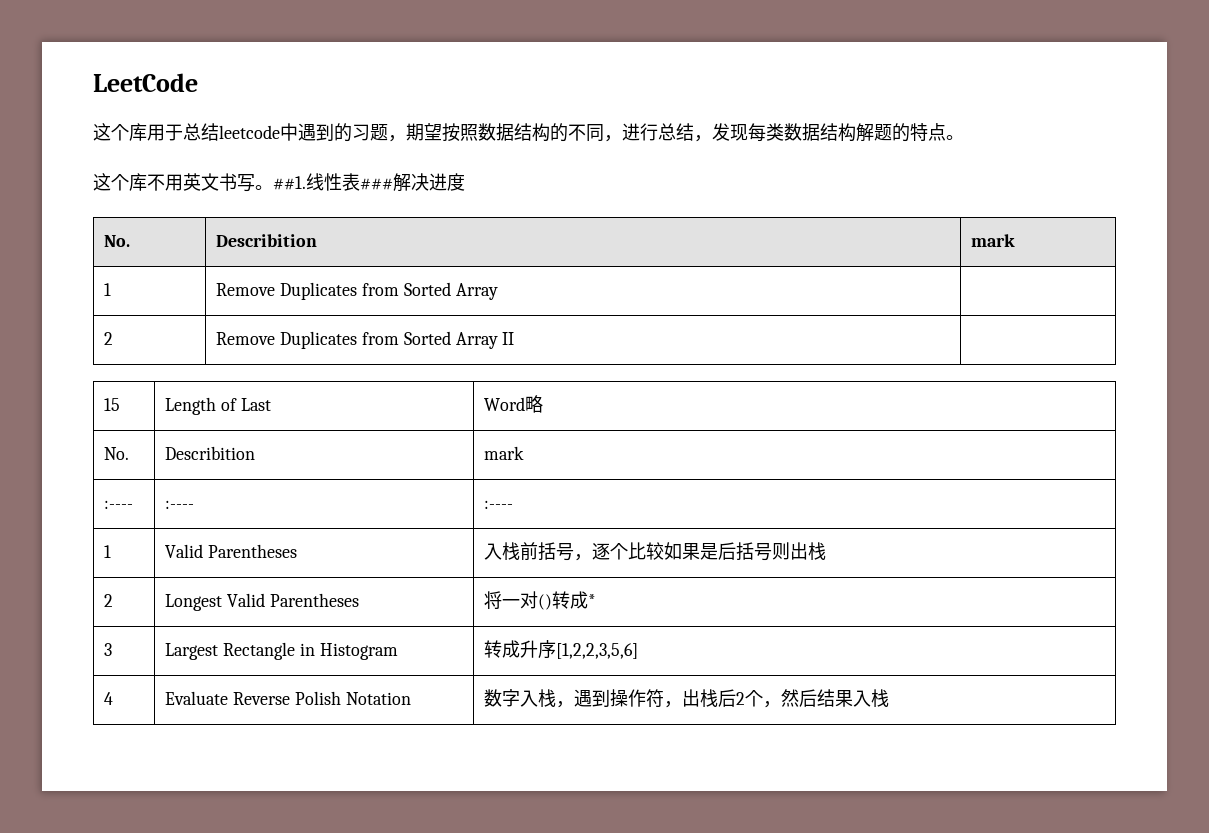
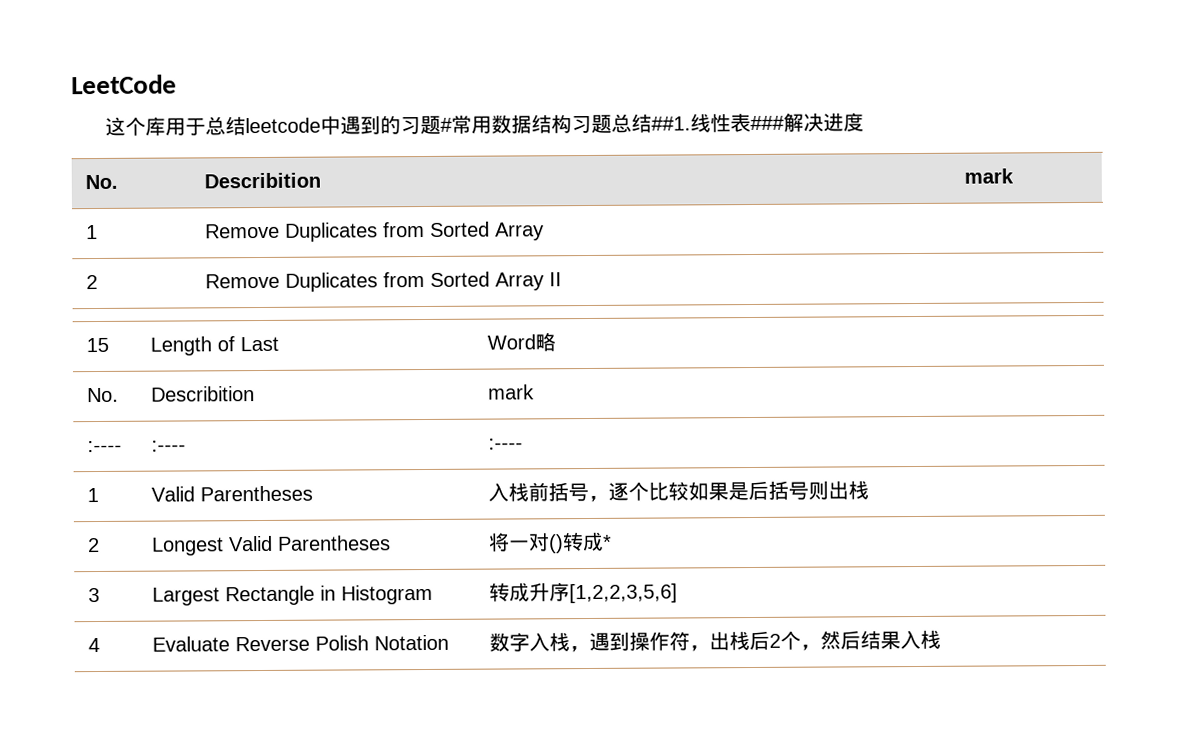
- 这个库用于总结leetcode中遇到的习题，期望按照数据结构的不同，进行总结，发现每类数据结构解题的特点。
- 这个库不用英文书写。##1.
+ 这个库用于总结leetcode中遇到的习题#常用数据结构习题总结##1.

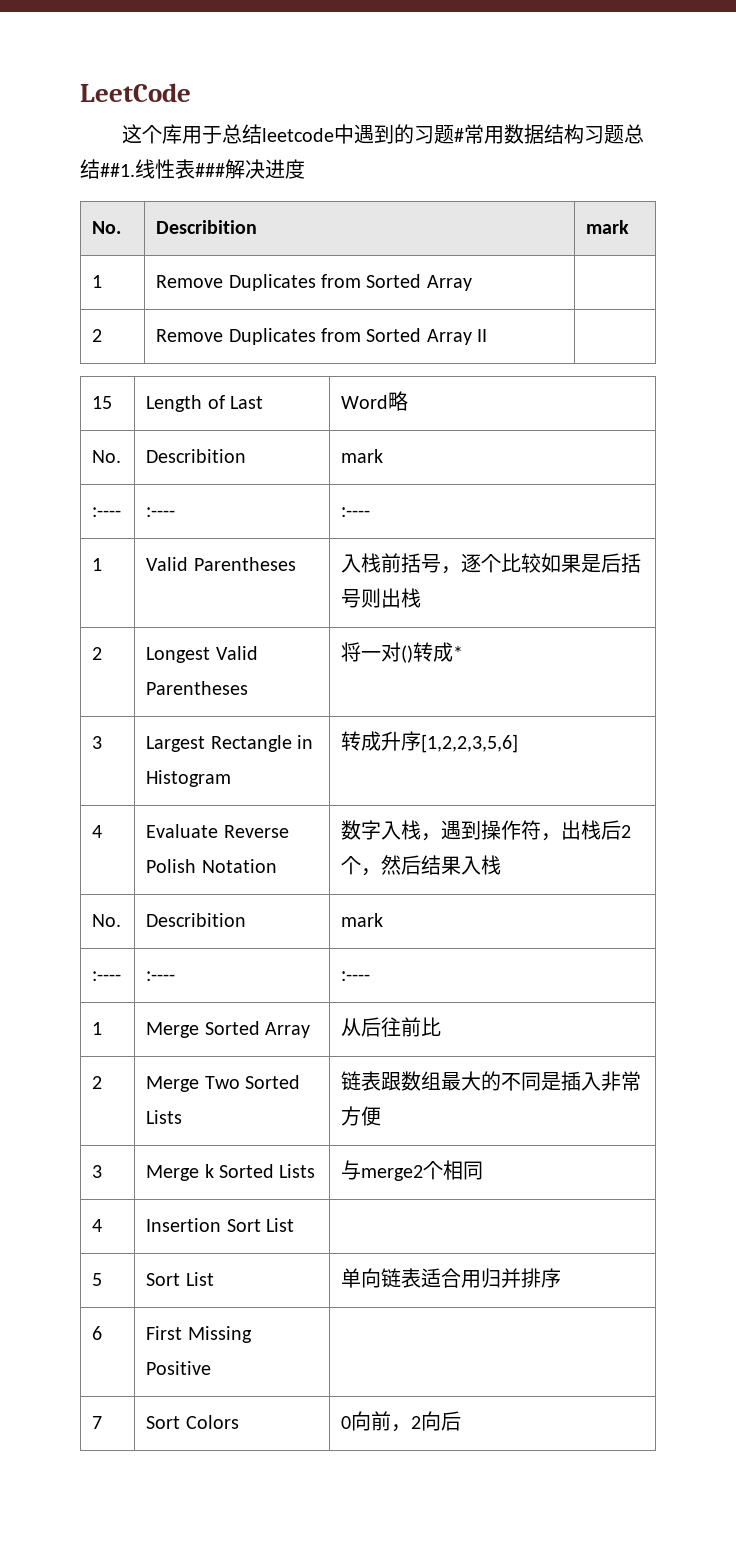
  4 | Evaluate Reverse Polish Notation | 数字入栈，遇到操作符，出栈后2个，然后结果入栈
+ No. | Describition | mark
+ :---- | :---- | :----
+ 1 | Merge Sorted Array | 从后往前比
+ 2 | Merge Two Sorted Lists | 链表跟数组最大的不同是插入非常方便
+ 3 | Merge k Sorted Lists | 与merge2个相同
+ 4 | Insertion Sort List |
+ 5 | Sort List | 单向链表适合用归并排序
+ 6 | First Missing Positive |
+ 7 | Sort Colors | 0向前，2向后

